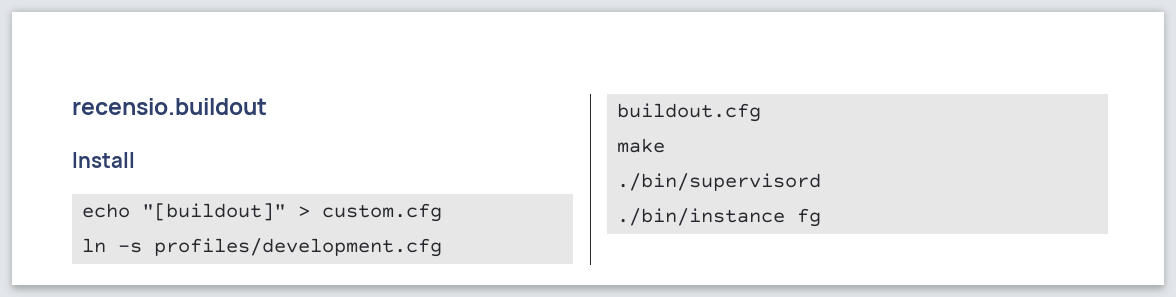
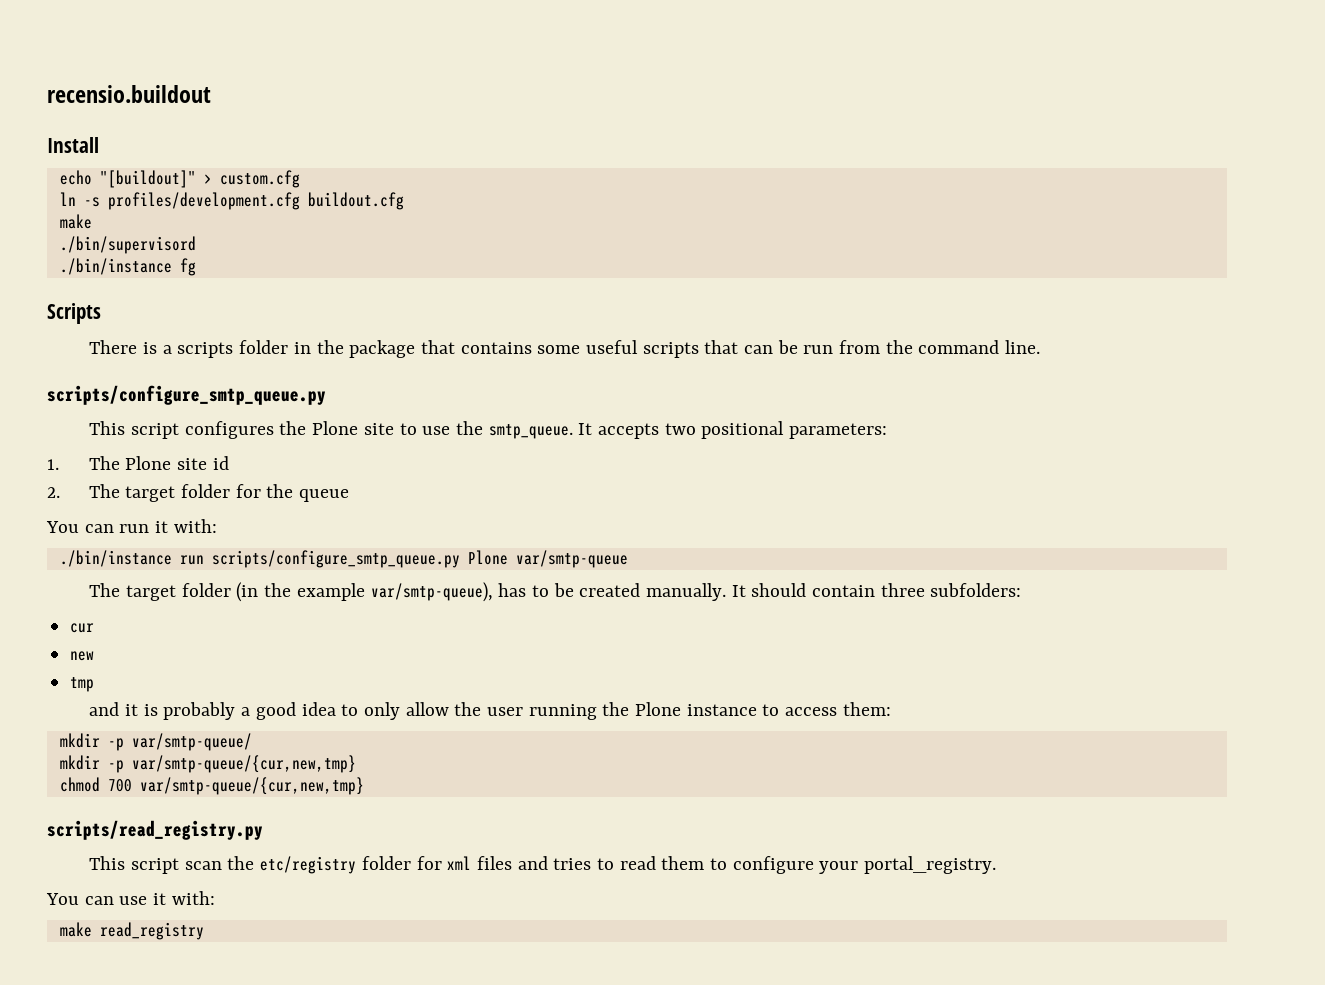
+ Scripts
+ There is a scripts folder in the package that contains some useful scripts that can be run from the command line.
+ scripts/configure_smtp_queue.py
+ This script configures the Plone site to use the smtp_queue. It accepts two positional parameters:
+ 1. The Plone site id
+ 2. The target folder for the queue
+ You can run it with:
+ ./bin/instance run scripts/configure_smtp_queue.py Plone var/smtp-queue
+ The target folder (in the example var/smtp-queue), has to be created manually. It should contain three subfolders:
+ cur
+ new
+ tmp
+ and it is probably a good idea to only allow the user running the Plone instance to access them:
+ mkdir -p var/smtp-queue/
+ mkdir -p var/smtp-queue/{cur,new,tmp}
+ chmod 700 var/smtp-queue/{cur,new,tmp}
+ scripts/read_registry.py
+ This script scan the etc/registry folder for xml files and tries to read them to configure your portal_registry.
+ You can use it with:
+ make read_registry

